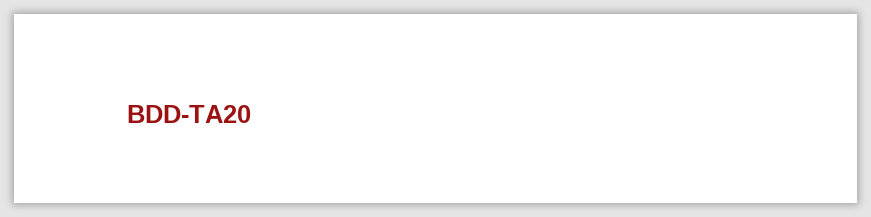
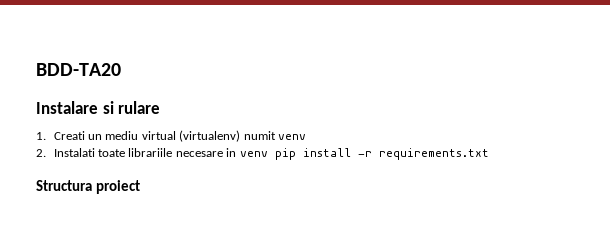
+ Instalare si rulare
+ 1. Creati un mediu virtual (virtualenv) numit venv
+ 2. Instalati toate librariile necesare in venv pip install -r requirements.txt
+ Structura proiect

